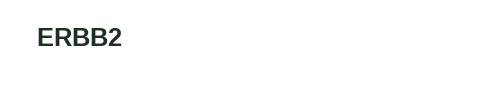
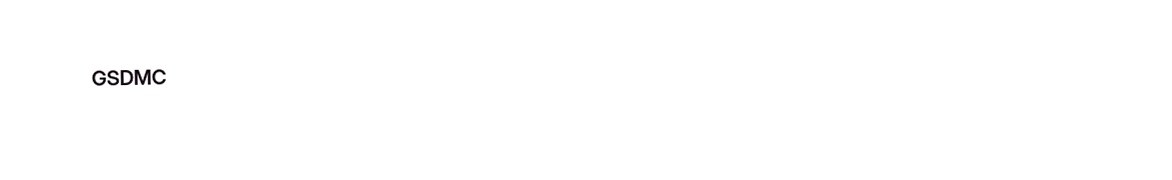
- ERBB2
+ GSDMC

